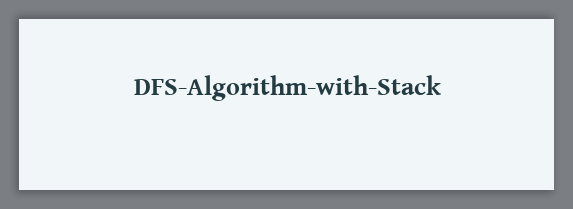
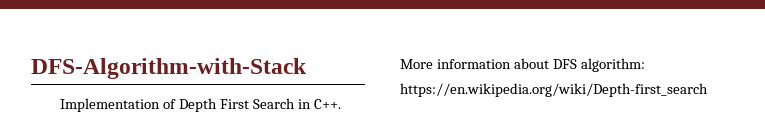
+ Implementation of Depth First Search in C++. More information about DFS algorithm: https://en.wikipedia.org/wiki/Depth-first_search

